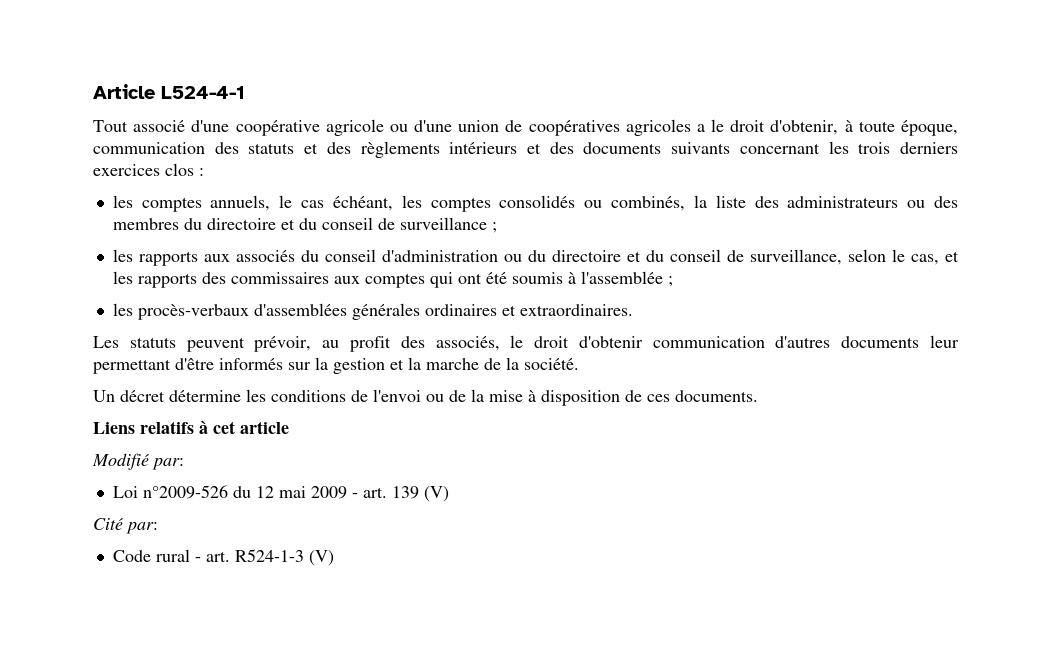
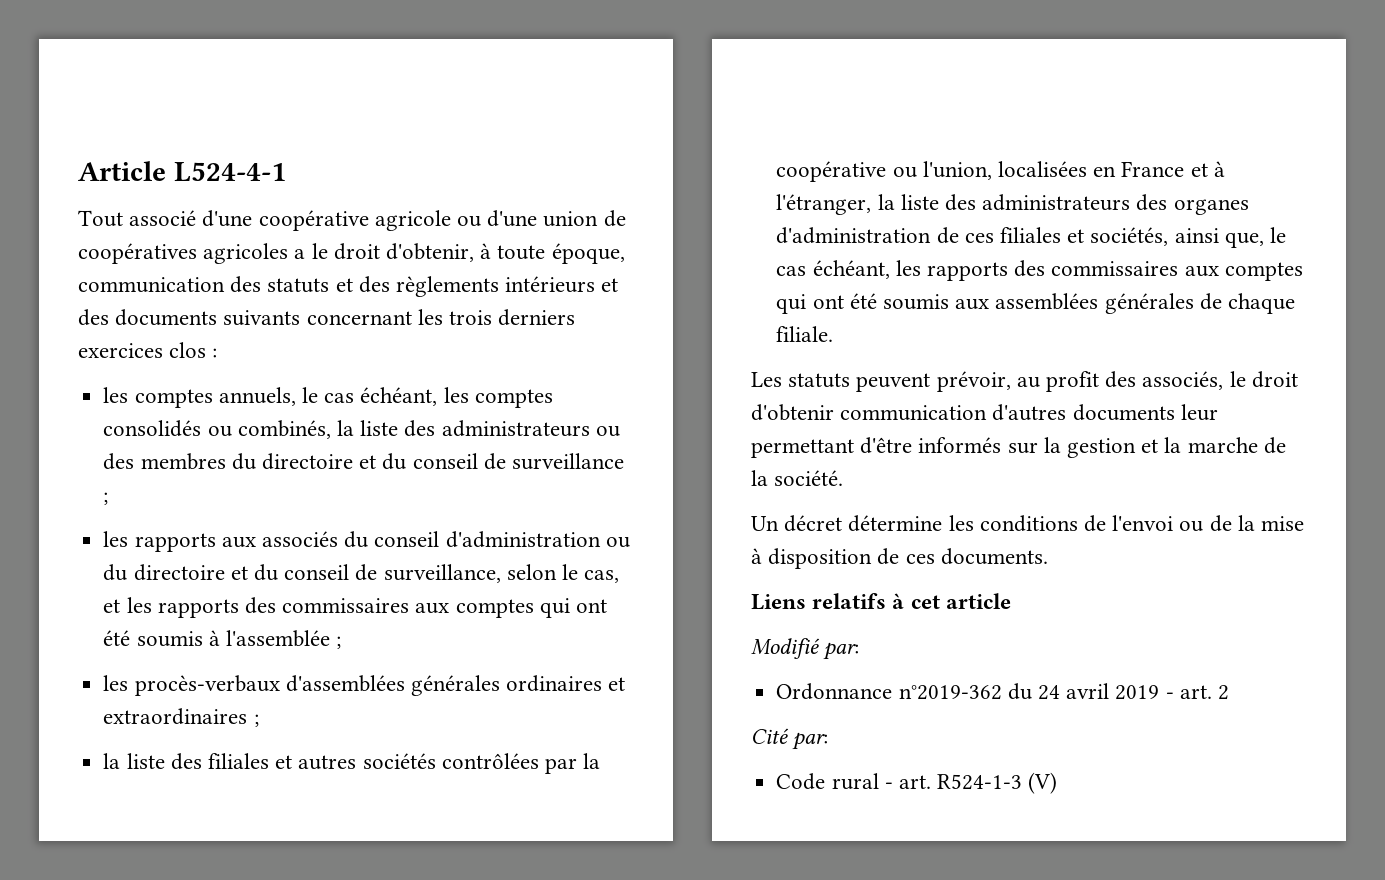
- les procès-verbaux d'assemblées générales ordinaires et extraordinaires.
+ les procès-verbaux d'assemblées générales ordinaires et extraordinaires ;
+ la liste des filiales et autres sociétés contrôlées par la coopérative ou l'union, localisées en France et à l'étranger, la liste des administrateurs des organes d'administration de ces filiales et sociétés, ainsi que, le cas échéant, les rapports des commissaires aux comptes qui ont été soumis aux assemblées générales de chaque filiale.
- Loi n°2009-526 du 12 mai 2009 - art. 139 (V)
+ Ordonnance n°2019-362 du 24 avril 2019 - art. 2

